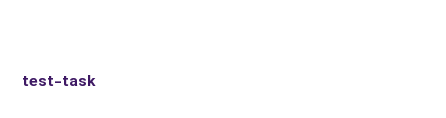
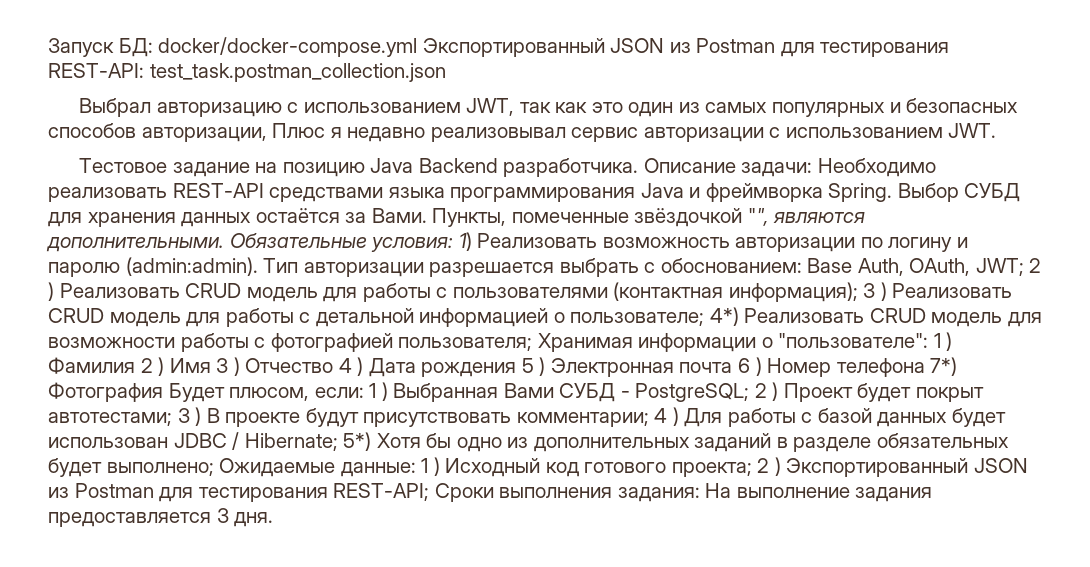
- test-task
+ Запуск БД: docker/docker-compose.yml Экспортированный JSON из Postman для тестирования REST-API: test_task.postman_collection.json
+ Выбрал авторизацию с использованием JWT, так как это один из самых популярных и безопасных способов авторизации, Плюс я недавно реализовывал сервис авторизации с использованием JWT.
+ Тестовое задание на позицию Java Backend разработчика. Описание задачи: Необходимо реализовать REST-API средствами языка программирования Java и фреймворка Spring. Выбор СУБД для хранения данных остаётся за Вами. Пункты, помеченные звёздочкой "", являются дополнительными. Обязательные условия: 1) Реализовать возможность авторизации по логину и паролю (admin:admin). Тип авторизации разрешается выбрать с обоснованием: Base Auth, OAuth, JWT; 2 ) Реализовать CRUD модель для работы с пользователями (контактная информация); 3 ) Реализовать CRUD модель для работы с детальной информацией о пользователе; 4*) Реализовать CRUD модель для возможности работы с фотографией пользователя; Хранимая информации о "пользователе": 1 ) Фамилия 2 ) Имя 3 ) Отчество 4 ) Дата рождения 5 ) Электронная почта 6 ) Номер телефона 7*) Фотография Будет плюсом, если: 1 ) Выбранная Вами СУБД - PostgreSQL; 2 ) Проект будет покрыт автотестами; 3 ) В проекте будут присутствовать комментарии; 4 ) Для работы с базой данных будет использован JDBC / Hibernate; 5*) Хотя бы одно из дополнительных заданий в разделе обязательных будет выполнено; Ожидаемые данные: 1 ) Исходный код готового проекта; 2 ) Экспортированный JSON из Postman для тестирования REST-API; Сроки выполнения задания: На выполнение задания предоставляется 3 дня.

